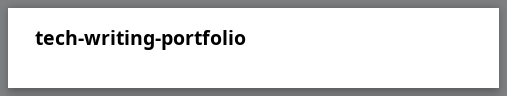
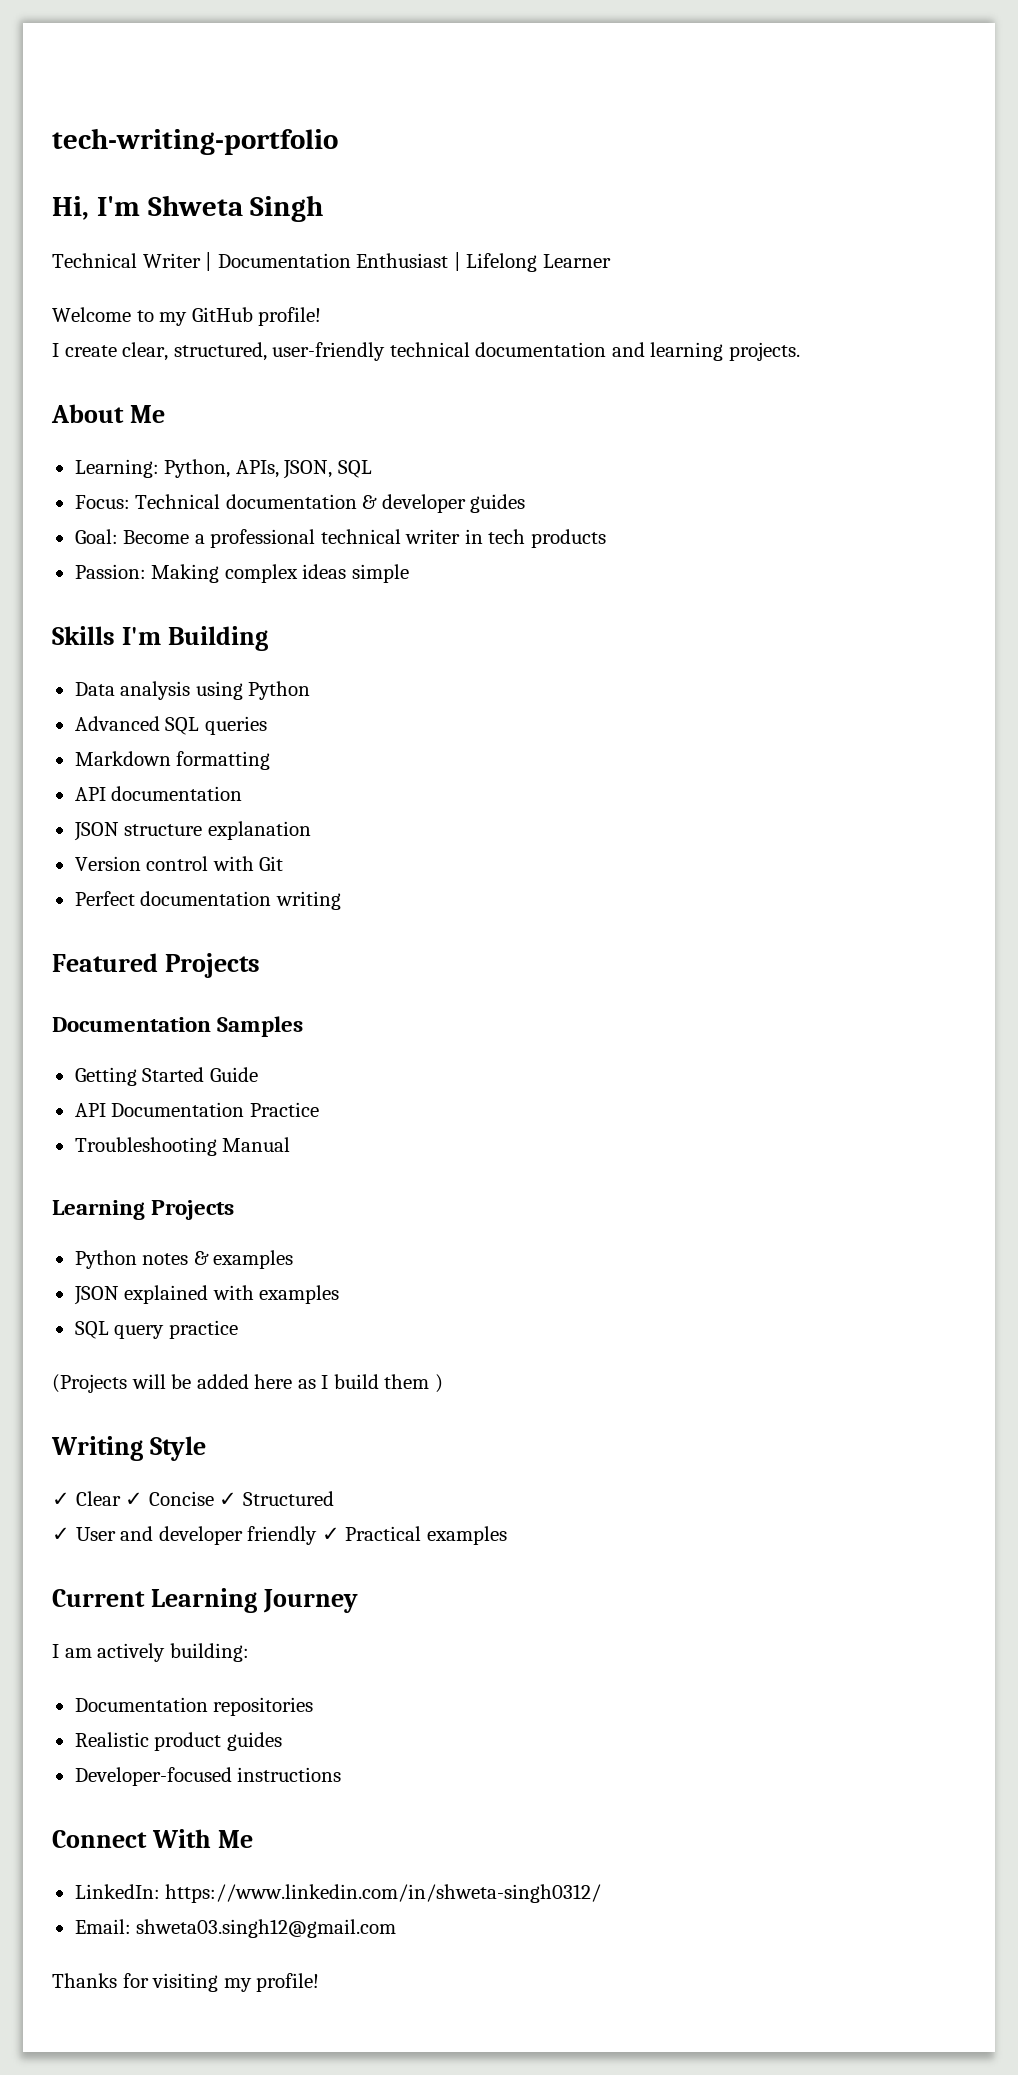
+ Hi, I'm Shweta Singh
+ Technical Writer | Documentation Enthusiast | Lifelong Learner
+ Welcome to my GitHub profile!
+ I create clear, structured, user-friendly technical documentation and learning projects.
+ About Me
+ Learning: Python, APIs, JSON, SQL
+ Focus: Technical documentation & developer guides
+ Goal: Become a professional technical writer in tech products
+ Passion: Making complex ideas simple
+ Skills I'm Building
+ Data analysis using Python
+ Advanced SQL queries
+ Markdown formatting
+ API documentation
+ JSON structure explanation
+ Version control with Git
+ Perfect documentation writing
+ Featured Projects
+ Documentation Samples
+ Getting Started Guide
+ API Documentation Practice
+ Troubleshooting Manual
+ Learning Projects
+ Python notes & examples
+ JSON explained with examples
+ SQL query practice
+ (Projects will be added here as I build them )
+ Writing Style
+ ✓ Clear ✓ Concise ✓ Structured
+ ✓ User and developer friendly ✓ Practical examples
+ Current Learning Journey
+ I am actively building:
+ Documentation repositories
+ Realistic product guides
+ Developer-focused instructions
+ Connect With Me
+ LinkedIn: https://www.linkedin.com/in/shweta-singh0312/
+ Email: shweta03.singh12@gmail.com
+ Thanks for visiting my profile!

